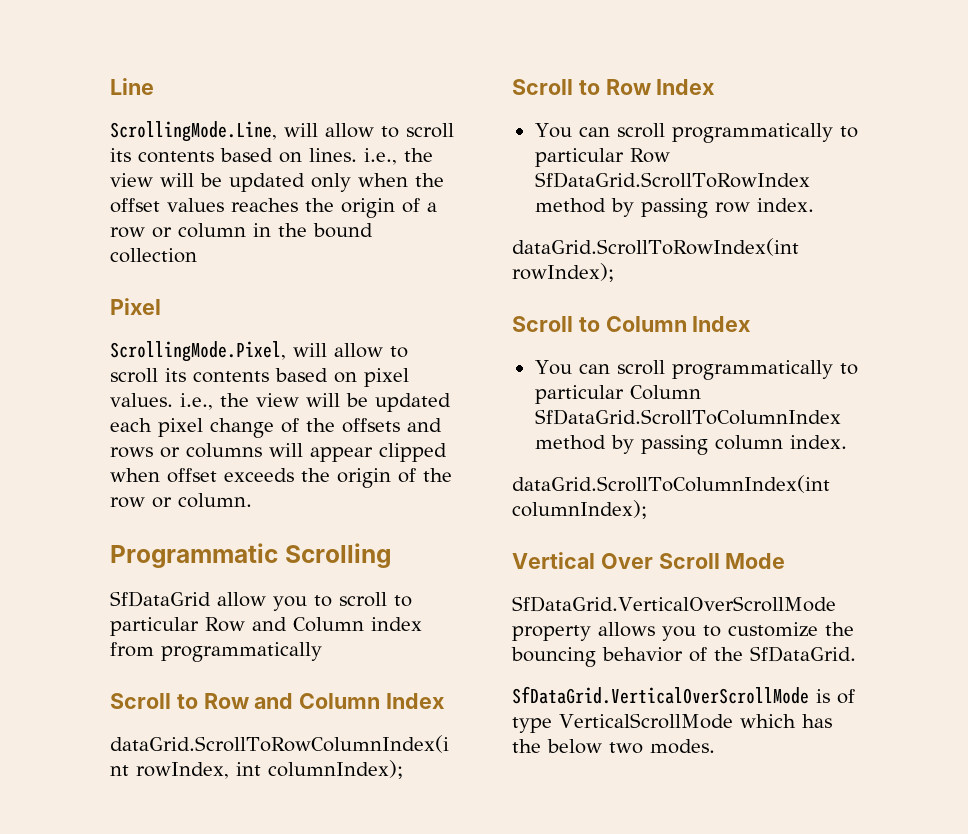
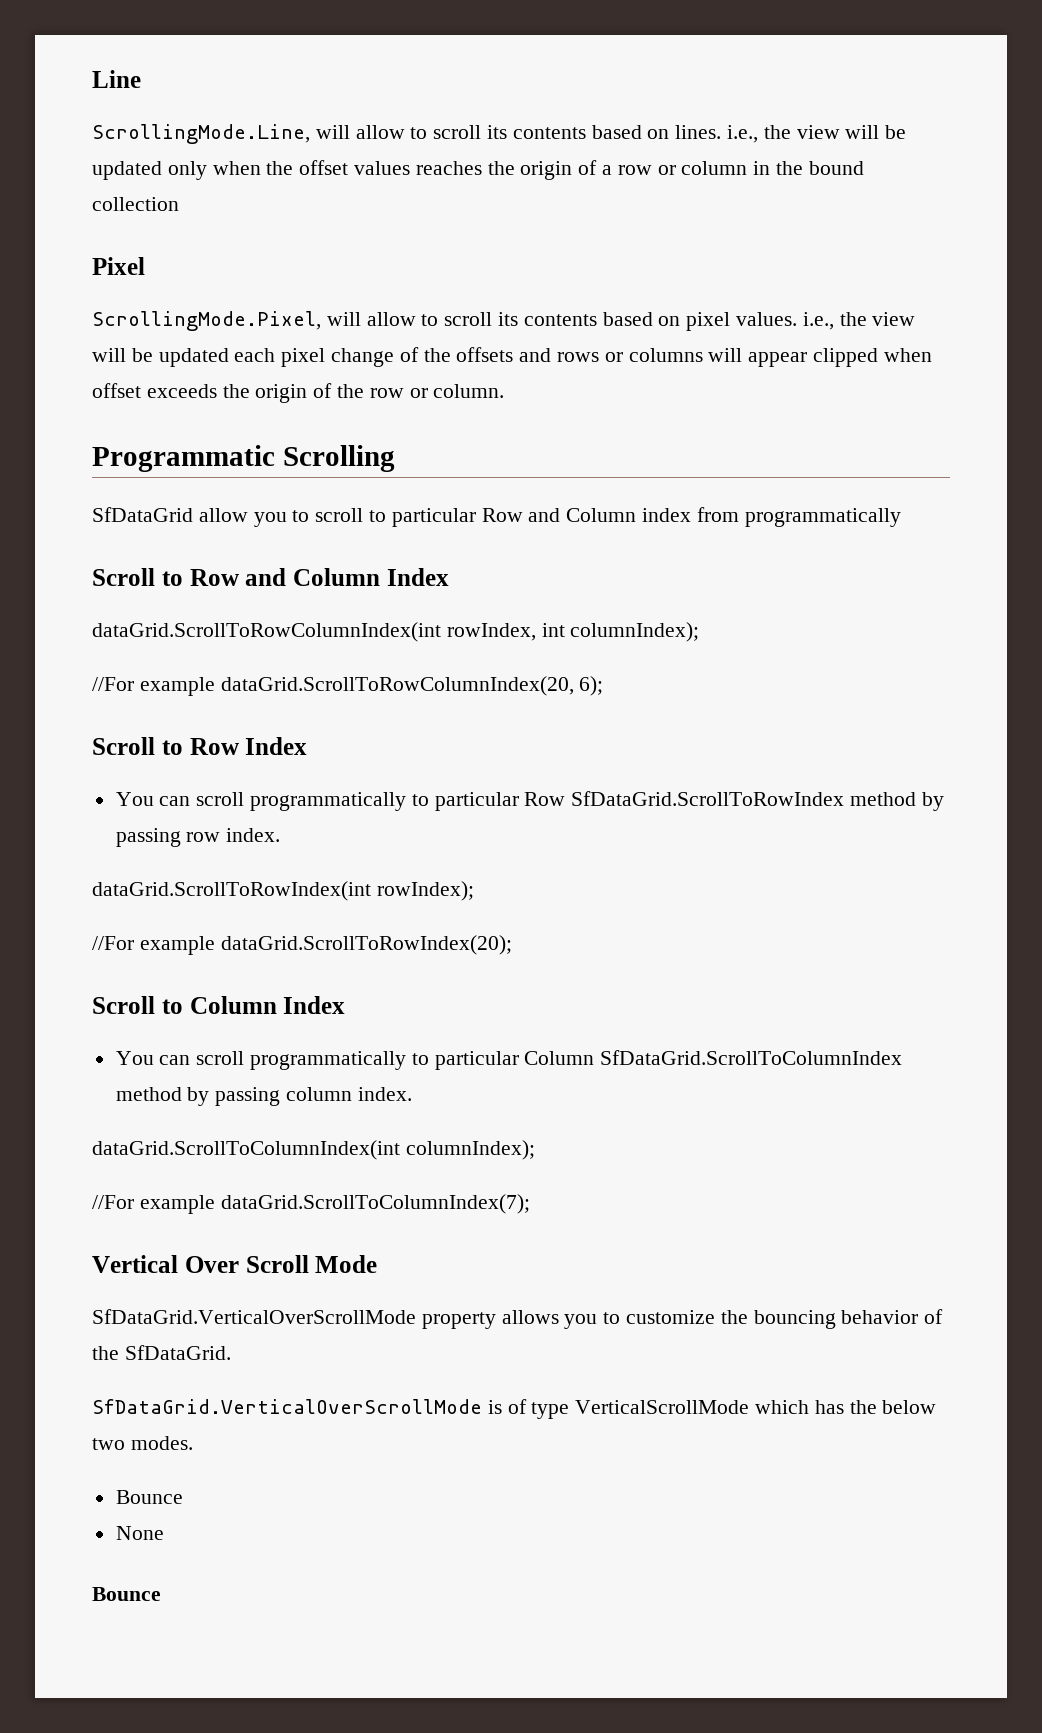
+ //For example dataGrid.ScrollToRowColumnIndex(20, 6);
+ //For example dataGrid.ScrollToRowIndex(20);
+ //For example dataGrid.ScrollToColumnIndex(7);
  SfDataGrid.VerticalOverScrollMode is of type VerticalScrollMode which has the below two modes.
+ Bounce
+ None
+ Bounce

